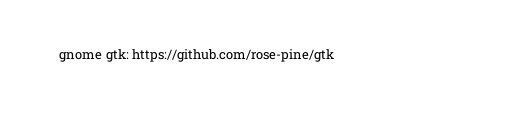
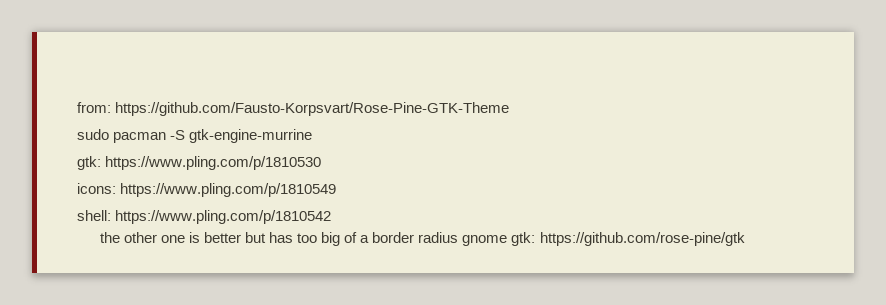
- gnome gtk: https://github.com/rose-pine/gtk
+ from: https://github.com/Fausto-Korpsvart/Rose-Pine-GTK-Theme
+ sudo pacman -S gtk-engine-murrine
+ gtk: https://www.pling.com/p/1810530
+ icons: https://www.pling.com/p/1810549
+ shell: https://www.pling.com/p/1810542
+ the other one is better but has too big of a border radius gnome gtk: https://github.com/rose-pine/gtk

